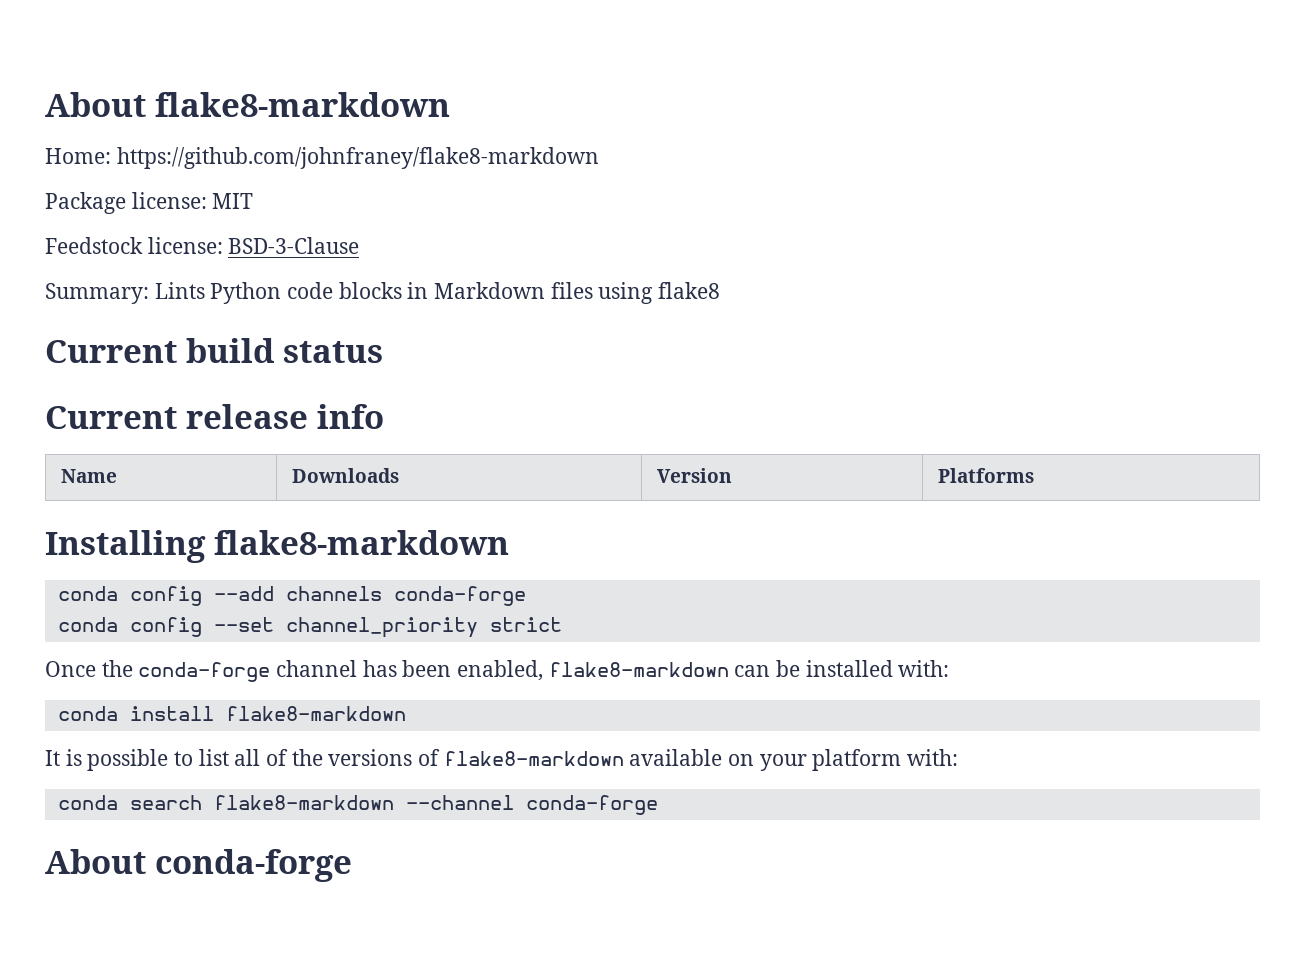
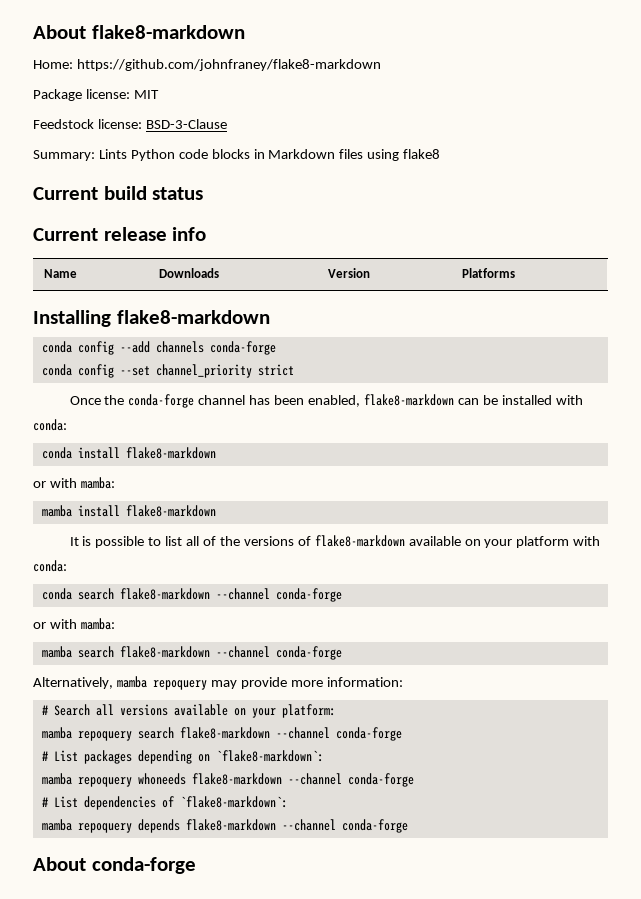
- Once the conda-forge channel has been enabled, flake8-markdown can be installed with:
+ Once the conda-forge channel has been enabled, flake8-markdown can be installed with conda:
  conda install flake8-markdown
+ or with mamba:
+ mamba install flake8-markdown
- It is possible to list all of the versions of flake8-markdown available on your platform with:
+ It is possible to list all of the versions of flake8-markdown available on your platform with conda:
  conda search flake8-markdown --channel conda-forge
+ or with mamba:
+ mamba search flake8-markdown --channel conda-forge
+ Alternatively, mamba repoquery may provide more information:
+ # Search all versions available on your platform:
+ mamba repoquery search flake8-markdown --channel conda-forge
+ # List packages depending on `flake8-markdown`:
+ mamba repoquery whoneeds flake8-markdown --channel conda-forge
+ # List dependencies of `flake8-markdown`:
+ mamba repoquery depends flake8-markdown --channel conda-forge

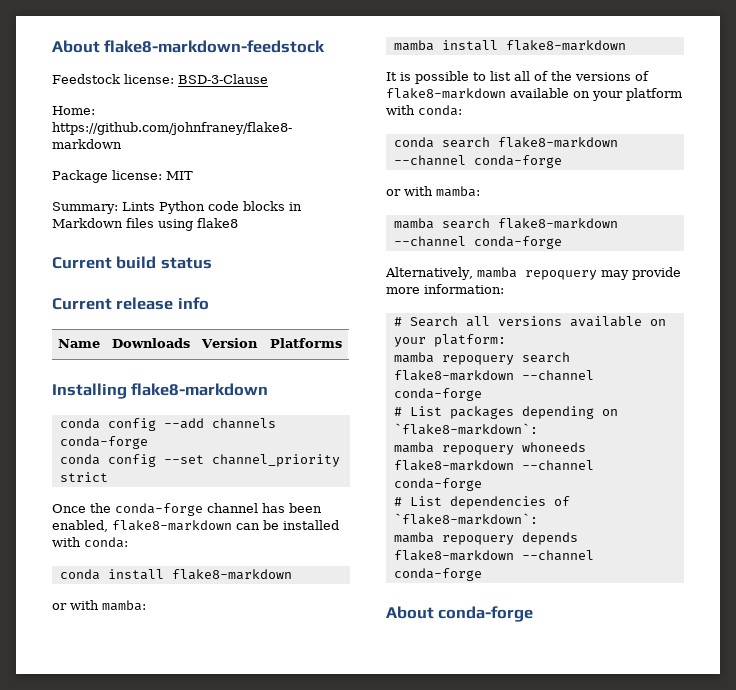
- About flake8-markdown
+ About flake8-markdown-feedstock
+ Feedstock license: BSD-3-Clause
- Feedstock license: BSD-3-Clause

